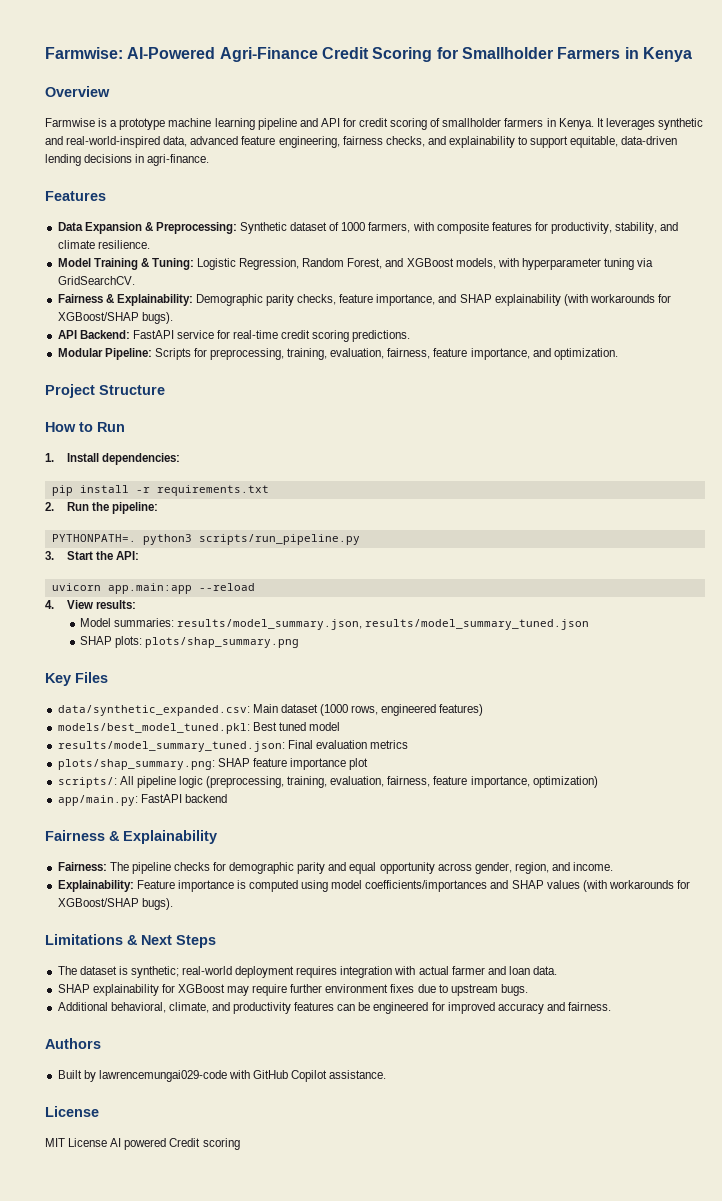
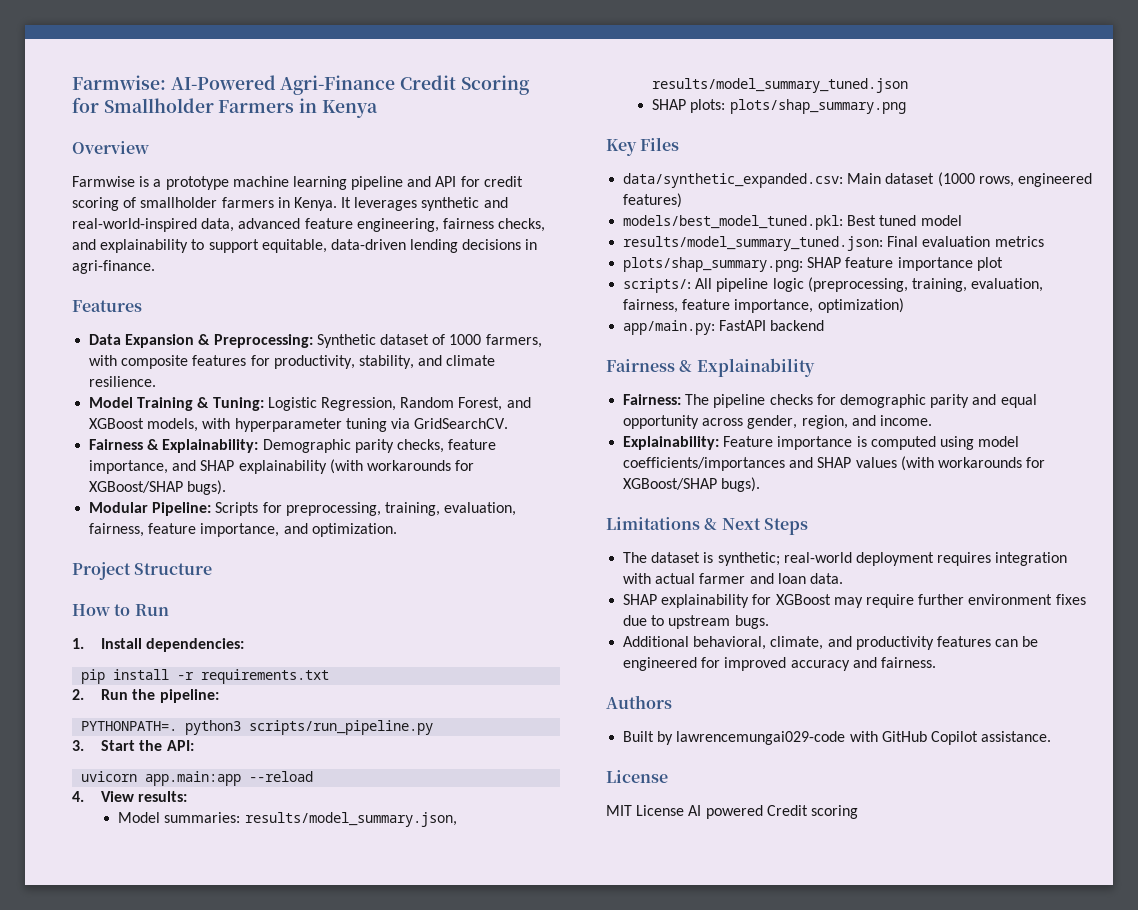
- API Backend: FastAPI service for real-time credit scoring predictions.

